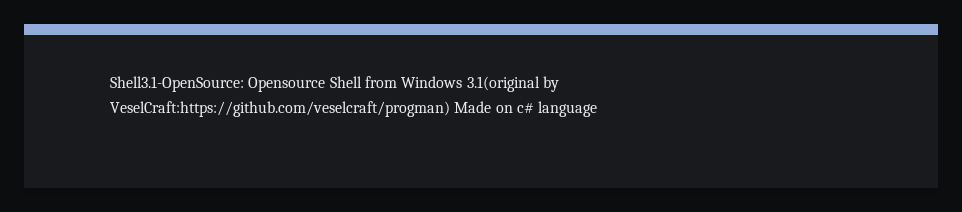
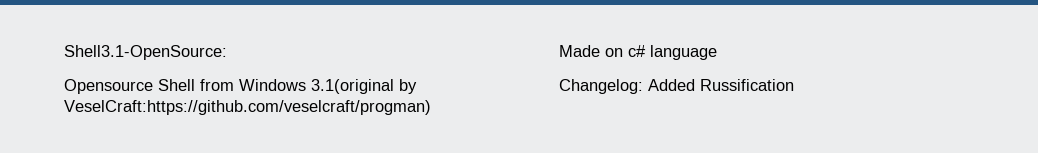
- Shell3.1-OpenSource: Opensource Shell from Windows 3.1(original by VeselCraft:https://github.com/veselcraft/progman) Made on c# language
+ Shell3.1-OpenSource:
+ Opensource Shell from Windows 3.1(original by VeselCraft:https://github.com/veselcraft/progman)
+ Made on c# language
+ Changelog: Added Russification

